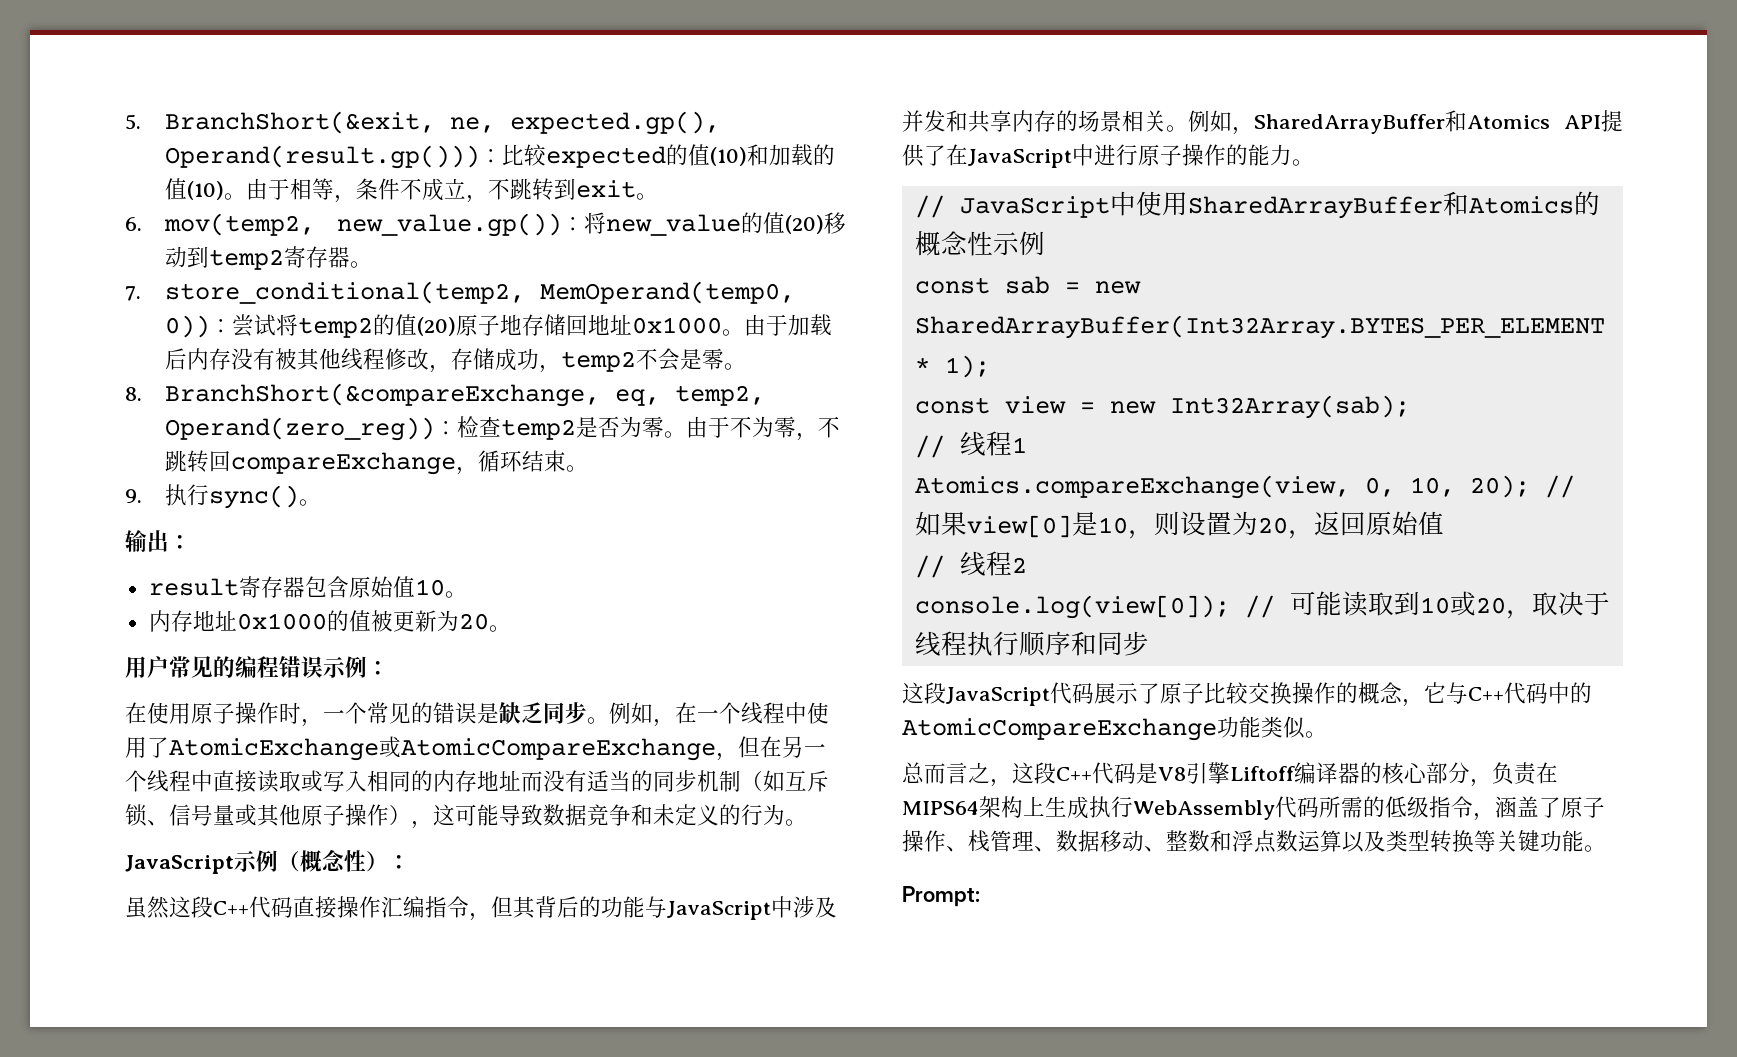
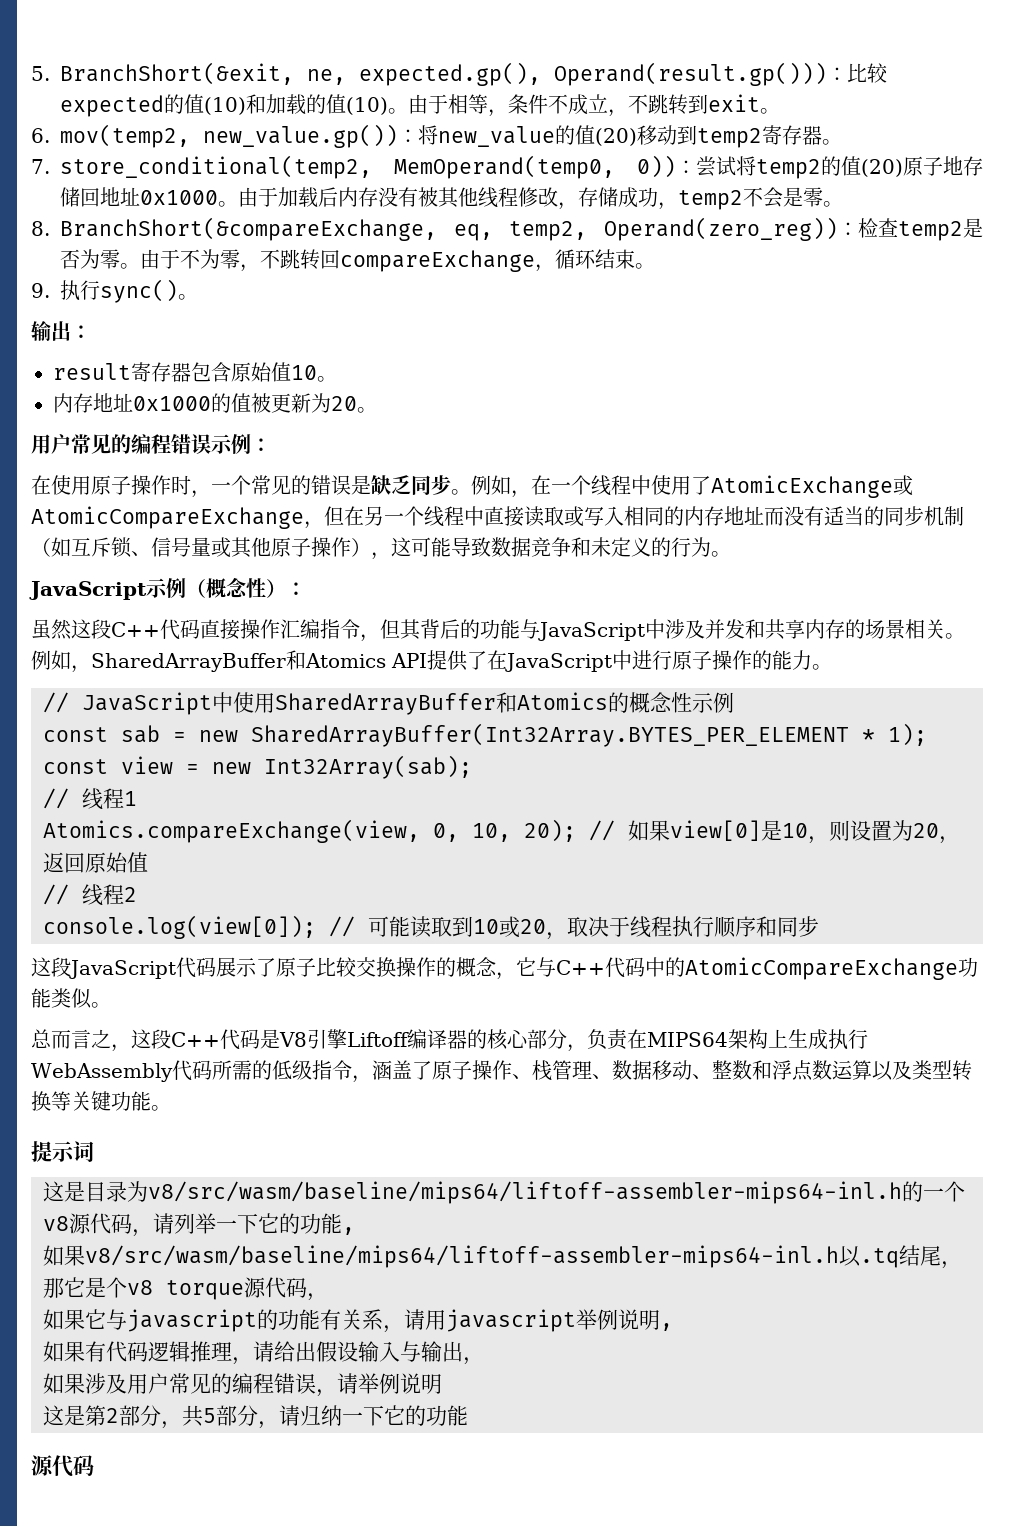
- Prompt:
+ 提示词
+ 这是目录为v8/src/wasm/baseline/mips64/liftoff-assembler-mips64-inl.h的一个v8源代码，请列举一下它的功能,
+ 如果v8/src/wasm/baseline/mips64/liftoff-assembler-mips64-inl.h以.tq结尾，那它是个v8 torque源代码，
+ 如果它与javascript的功能有关系，请用javascript举例说明,
+ 如果有代码逻辑推理，请给出假设输入与输出，
+ 如果涉及用户常见的编程错误，请举例说明
+ 这是第2部分，共5部分，请归纳一下它的功能
+ 源代码

